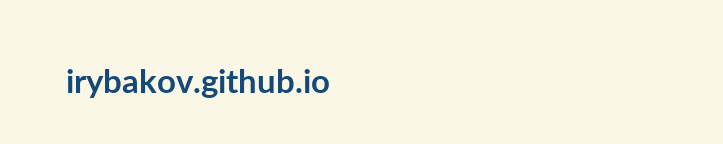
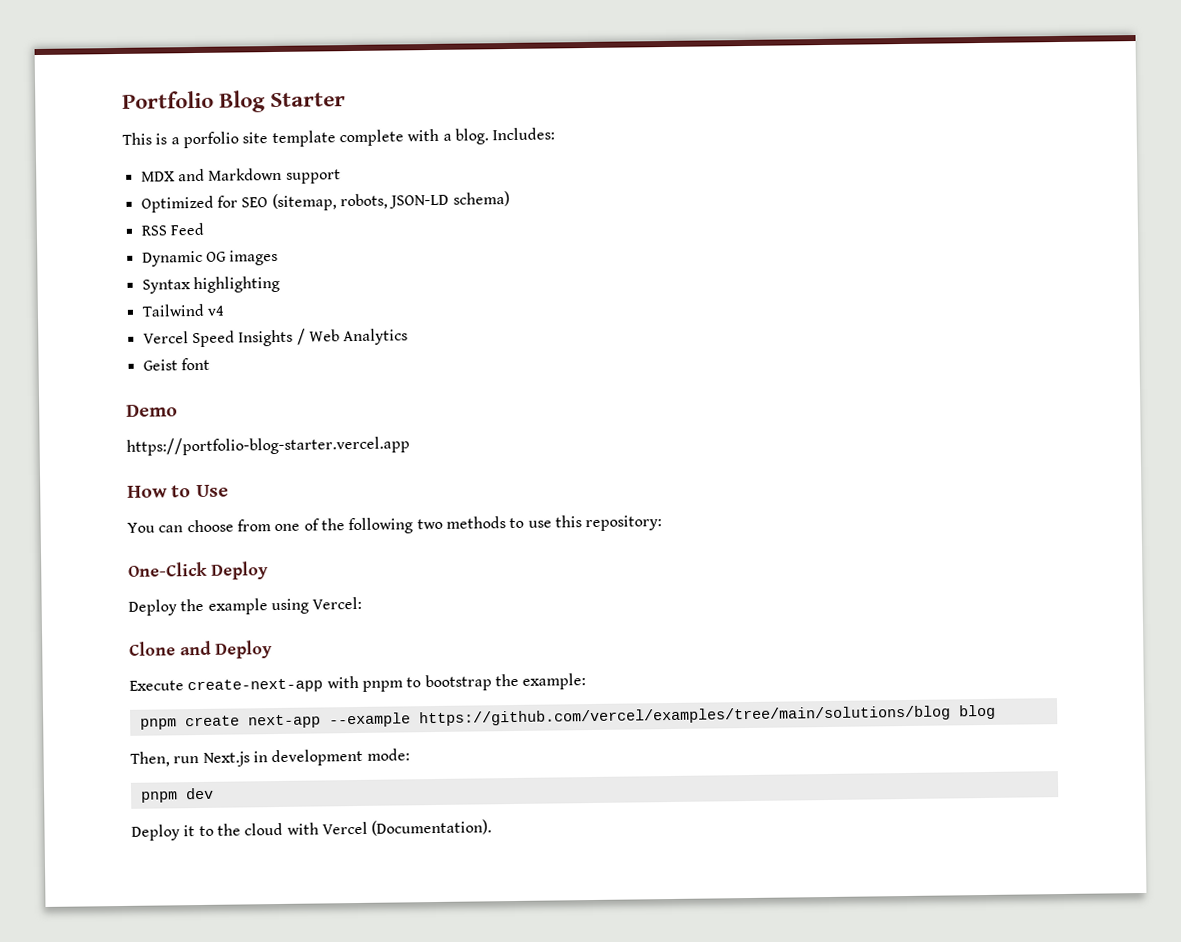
- irybakov.github.io
+ Portfolio Blog Starter
+ This is a porfolio site template complete with a blog. Includes:
+ MDX and Markdown support
+ Optimized for SEO (sitemap, robots, JSON-LD schema)
+ RSS Feed
+ Dynamic OG images
+ Syntax highlighting
+ Tailwind v4
+ Vercel Speed Insights / Web Analytics
+ Geist font
+ Demo
+ https://portfolio-blog-starter.vercel.app
+ How to Use
+ You can choose from one of the following two methods to use this repository:
+ One-Click Deploy
+ Deploy the example using Vercel:
+ Clone and Deploy
+ Execute create-next-app with pnpm to bootstrap the example:
+ pnpm create next-app --example https://github.com/vercel/examples/tree/main/solutions/blog blog
+ Then, run Next.js in development mode:
+ pnpm dev
+ Deploy it to the cloud with Vercel (Documentation).

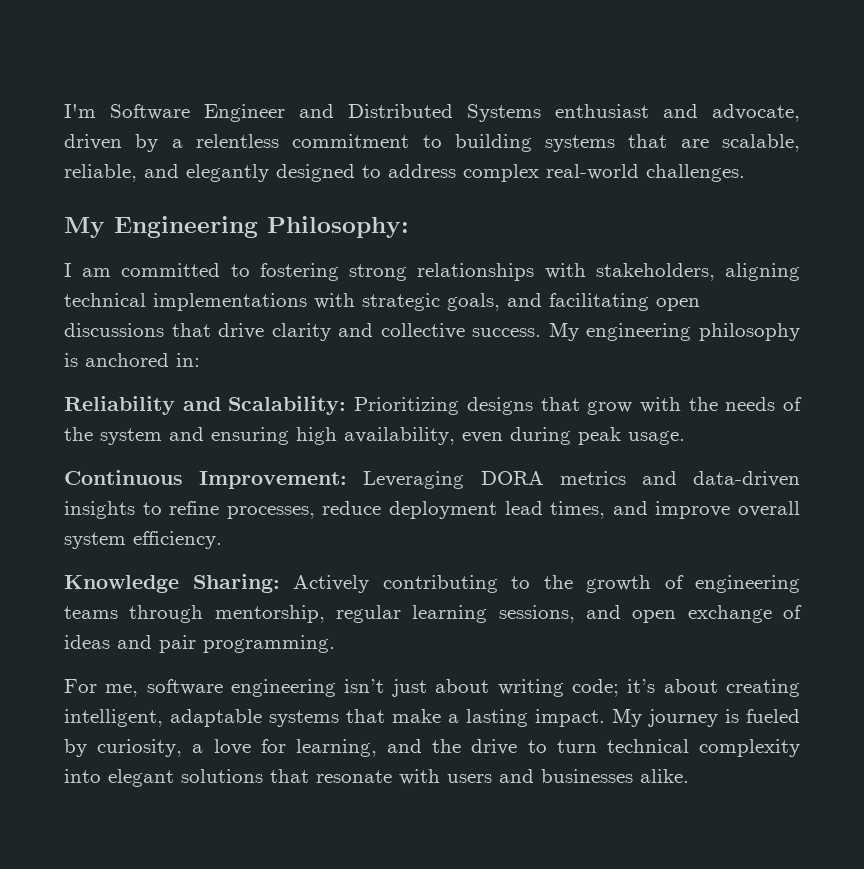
- Portfolio Blog Starter
- This is a porfolio site template complete with a blog. Includes:
- MDX and Markdown support
- Optimized for SEO (sitemap, robots, JSON-LD schema)
- RSS Feed
- Dynamic OG images
- Syntax highlighting
- Tailwind v4
- Vercel Speed Insights / Web Analytics
- Geist font
- Demo
- https://portfolio-blog-starter.vercel.app
- How to Use
- You can choose from one of the following two methods to use this repository:
- One-Click Deploy
- Deploy the example using Vercel:
- Clone and Deploy
- Execute create-next-app with pnpm to bootstrap the example:
- pnpm create next-app --example https://github.com/vercel/examples/tree/main/solutions/blog blog
- Then, run Next.js in development mode:
- pnpm dev
- Deploy it to the cloud with Vercel (Documentation).
+ I'm Software Engineer and Distributed Systems enthusiast and advocate, driven by a relentless commitment to building systems that are scalable, reliable, and elegantly designed to address complex real-world challenges.
+ My Engineering Philosophy:
+ I am committed to fostering strong relationships with stakeholders, aligning technical implementations with strategic goals, and facilitating open discussions that drive clarity and collective success. My engineering philosophy is anchored in:
+ Reliability and Scalability: Prioritizing designs that grow with the needs of the system and ensuring high availability, even during peak usage.
+ Continuous Improvement: Leveraging DORA metrics and data-driven insights to refine processes, reduce deployment lead times, and improve overall system efficiency.
+ Knowledge Sharing: Actively contributing to the growth of engineering teams through mentorship, regular learning sessions, and open exchange of ideas and pair programming.
+ For me, software engineering isn’t just about writing code; it’s about creating intelligent, adaptable systems that make a lasting impact. My journey is fueled by curiosity, a love for learning, and the drive to turn technical complexity into elegant solutions that resonate with users and businesses alike.

